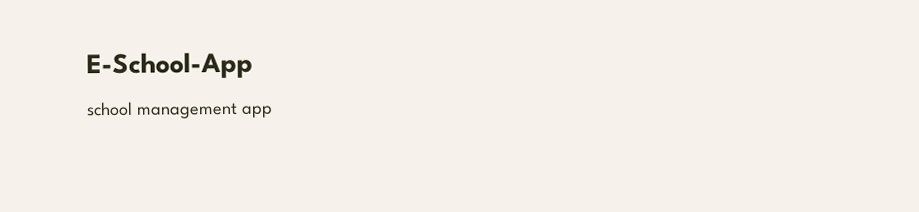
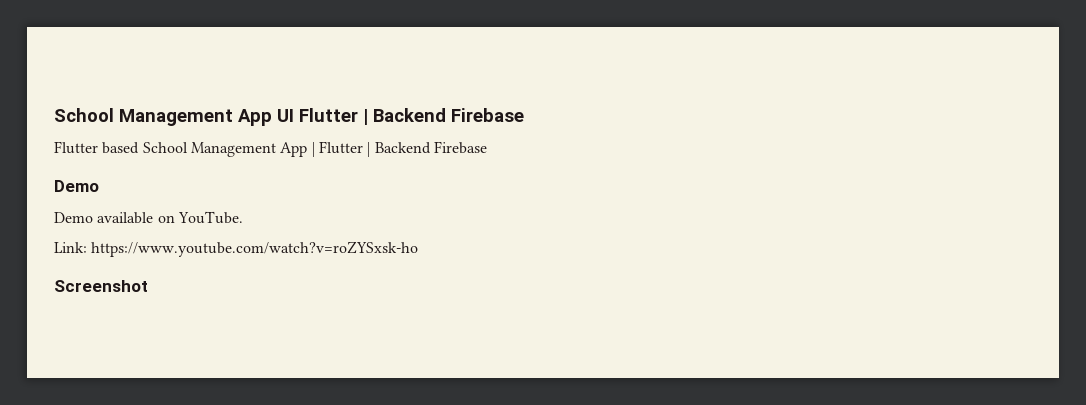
- E-School-App
- school management app
+ School Management App UI Flutter | Backend Firebase
+ Flutter based School Management App | Flutter | Backend Firebase
+ Demo
+ Demo available on YouTube.
+ Link: https://www.youtube.com/watch?v=roZYSxsk-ho
+ Screenshot

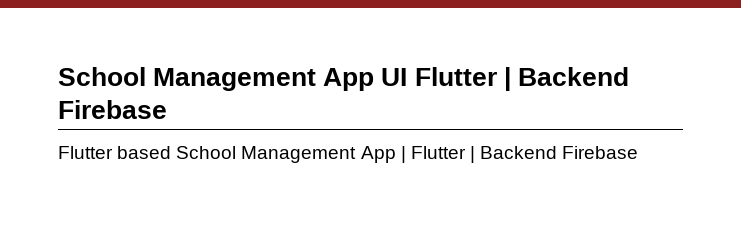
  Flutter based School Management App | Flutter | Backend Firebase
- Demo
- Demo available on YouTube.
- Link: https://www.youtube.com/watch?v=roZYSxsk-ho
- Screenshot

